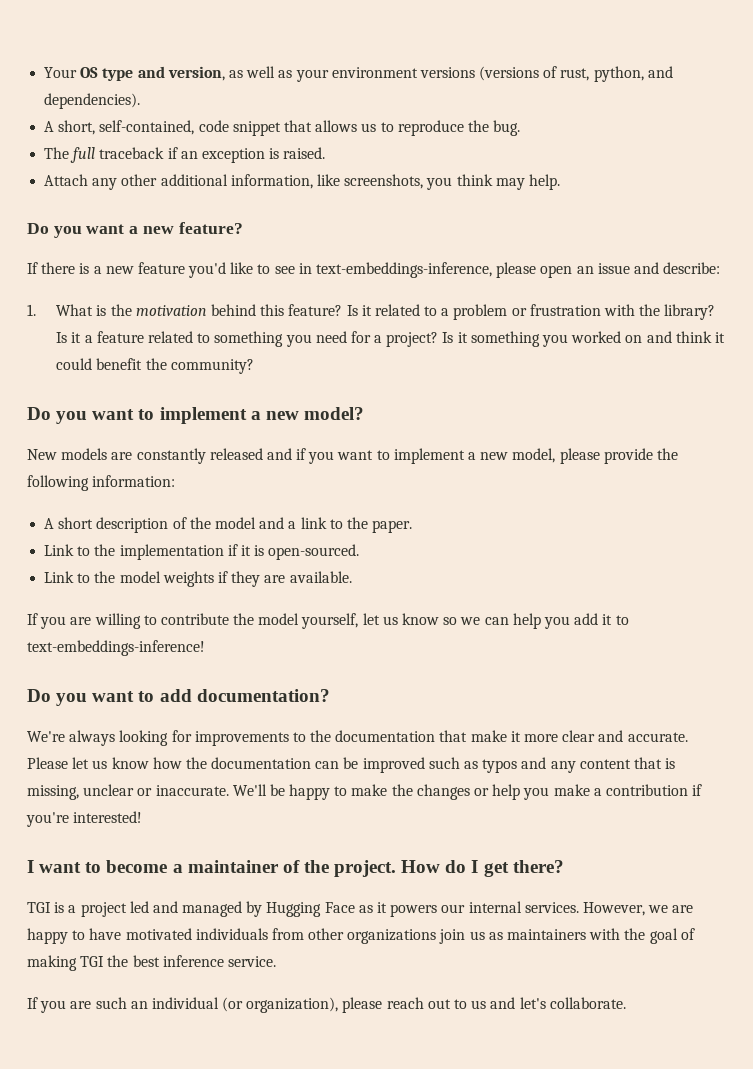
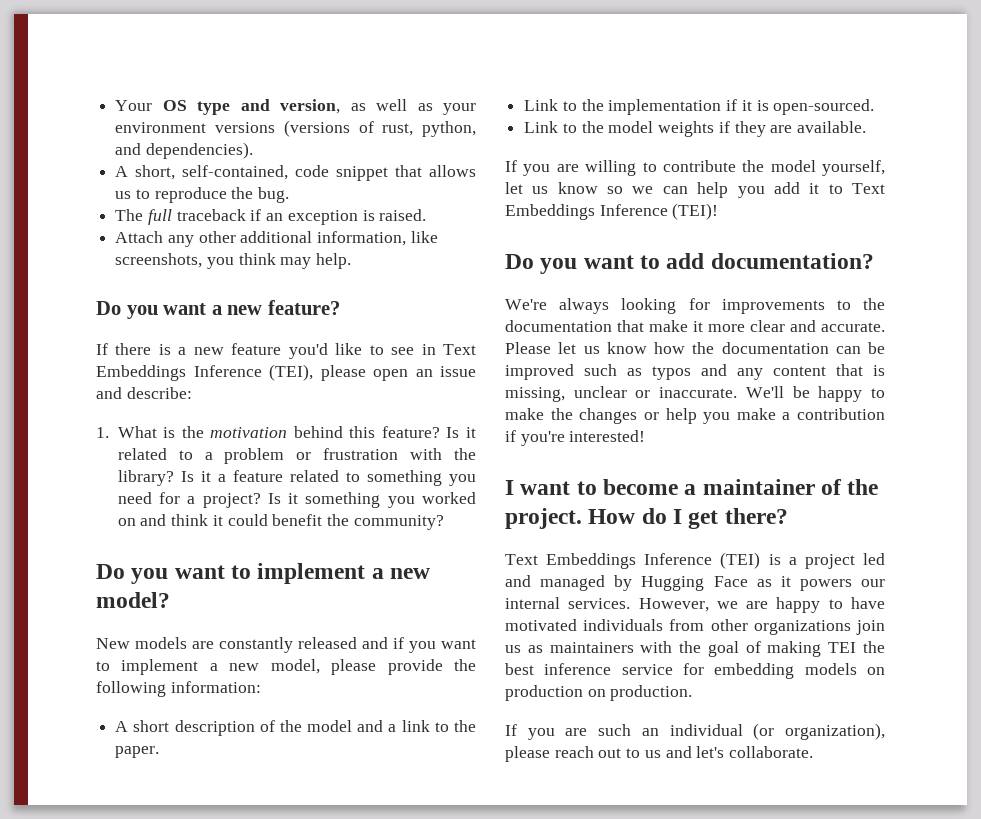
- If there is a new feature you'd like to see in text-embeddings-inference, please open an issue and describe:
+ If there is a new feature you'd like to see in Text Embeddings Inference (TEI), please open an issue and describe:
- If you are willing to contribute the model yourself, let us know so we can help you add it to text-embeddings-inference!
+ If you are willing to contribute the model yourself, let us know so we can help you add it to Text Embeddings Inference (TEI)!
- TGI is a project led and managed by Hugging Face as it powers our internal services.
+ Text Embeddings Inference (TEI) is a project led and managed by Hugging Face as it powers our internal services.
- However, we are happy to have motivated individuals from other organizations join us as maintainers with the goal of making TGI the best inference service.
+ However, we are happy to have motivated individuals from other organizations join us as maintainers with the goal of making TEI the best inference service for embedding models on production on production.

